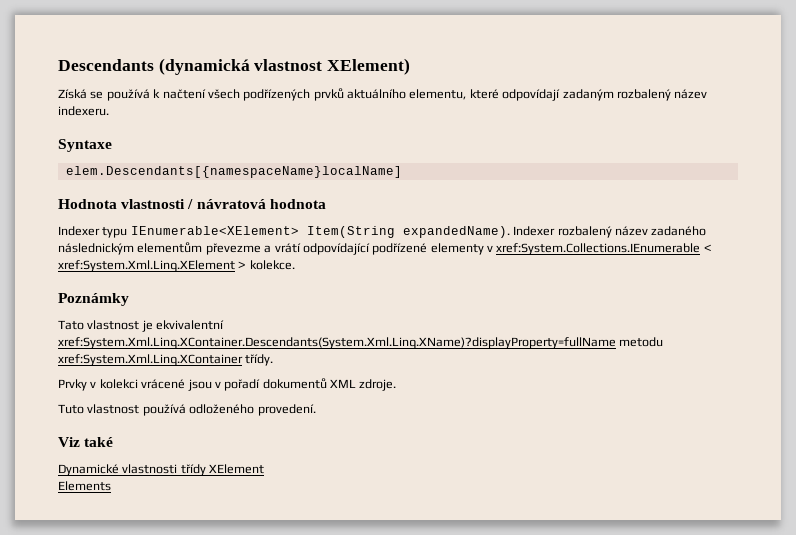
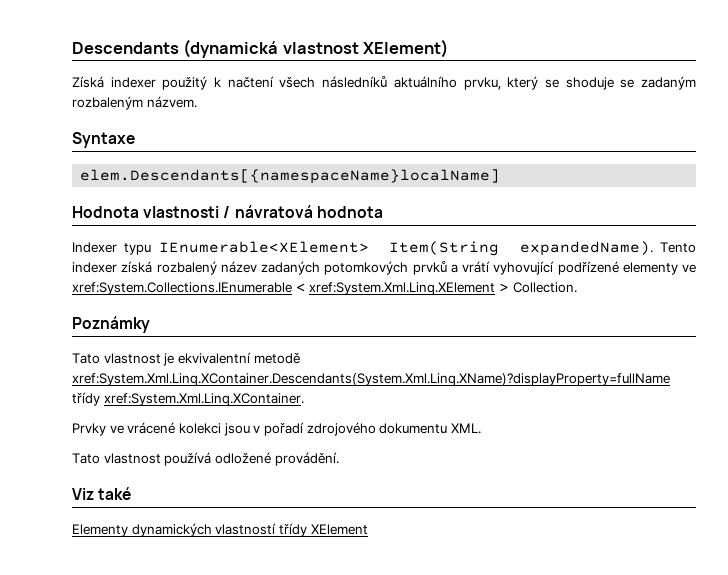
- Získá se používá k načtení všech podřízených prvků aktuálního elementu, které odpovídají zadaným rozbalený název indexeru.
+ Získá indexer použitý k načtení všech následníků aktuálního prvku, který se shoduje se zadaným rozbaleným názvem.
- Indexer rozbalený název zadaného následnickým elementům převezme a vrátí odpovídající podřízené elementy v xref:System.Collections.IEnumerable < xref:System.Xml.Linq.XElement > kolekce.
+ Tento indexer získá rozbalený název zadaných potomkových prvků a vrátí vyhovující podřízené elementy ve xref:System.Collections.IEnumerable < xref:System.Xml.Linq.XElement > Collection.
- Tato vlastnost je ekvivalentní xref:System.Xml.Linq.XContainer.Descendants(System.Xml.Linq.XName)?displayProperty=fullName metodu xref:System.Xml.Linq.XContainer třídy.
- Prvky v kolekci vrácené jsou v pořadí dokumentů XML zdroje.
- Tuto vlastnost používá odloženého provedení.
+ Tato vlastnost je ekvivalentní metodě xref:System.Xml.Linq.XContainer.Descendants(System.Xml.Linq.XName)?displayProperty=fullName třídy xref:System.Xml.Linq.XContainer.
+ Prvky ve vrácené kolekci jsou v pořadí zdrojového dokumentu XML.
+ Tato vlastnost používá odložené provádění.
- Dynamické vlastnosti třídy XElement
+ Elementy dynamických vlastností třídy XElement
- Elements

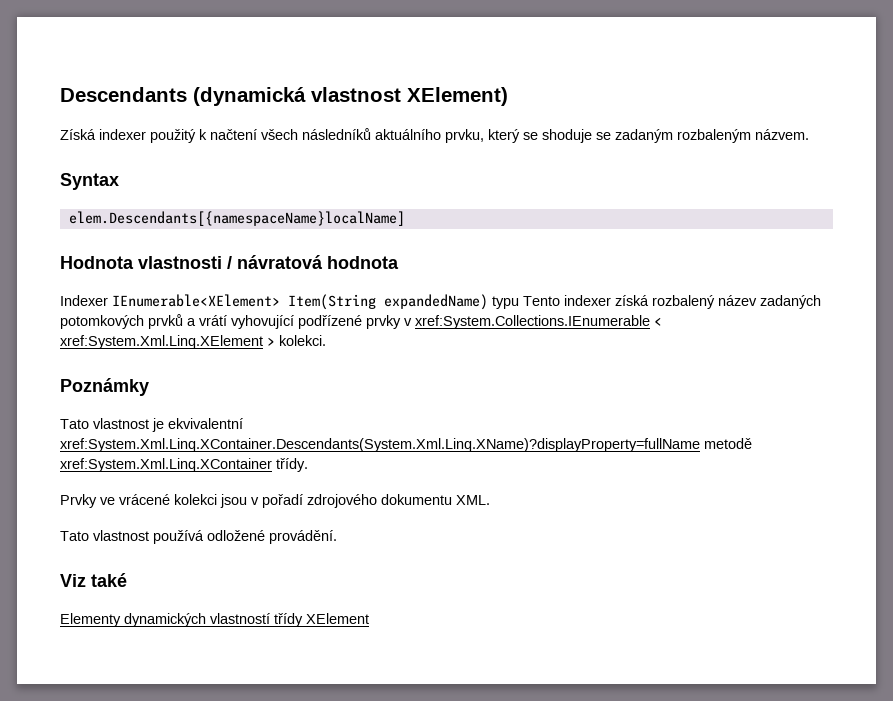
- Syntaxe
+ Syntax
- Indexer typu IEnumerable<XElement> Item(String expandedName). Tento indexer získá rozbalený název zadaných potomkových prvků a vrátí vyhovující podřízené elementy ve xref:System.Collections.IEnumerable < xref:System.Xml.Linq.XElement > Collection.
+ Indexer IEnumerable<XElement> Item(String expandedName) typu Tento indexer získá rozbalený název zadaných potomkových prvků a vrátí vyhovující podřízené prvky v xref:System.Collections.IEnumerable < xref:System.Xml.Linq.XElement > kolekci.
- Tato vlastnost je ekvivalentní metodě xref:System.Xml.Linq.XContainer.Descendants(System.Xml.Linq.XName)?displayProperty=fullName třídy xref:System.Xml.Linq.XContainer.
+ Tato vlastnost je ekvivalentní xref:System.Xml.Linq.XContainer.Descendants(System.Xml.Linq.XName)?displayProperty=fullName metodě xref:System.Xml.Linq.XContainer třídy.

